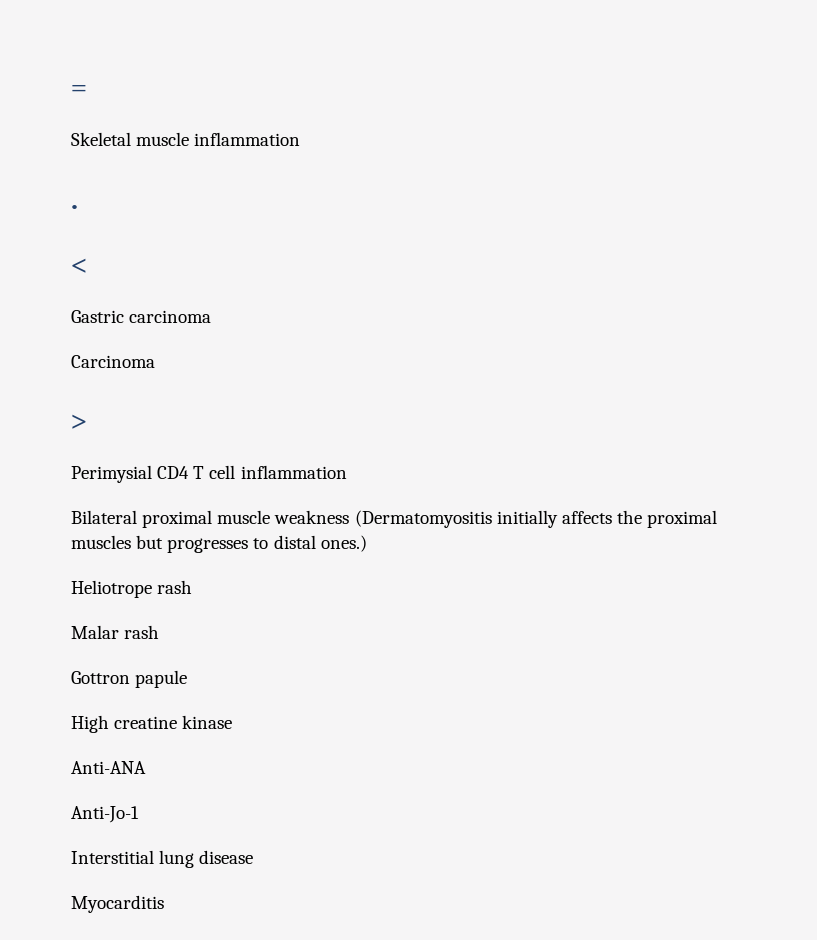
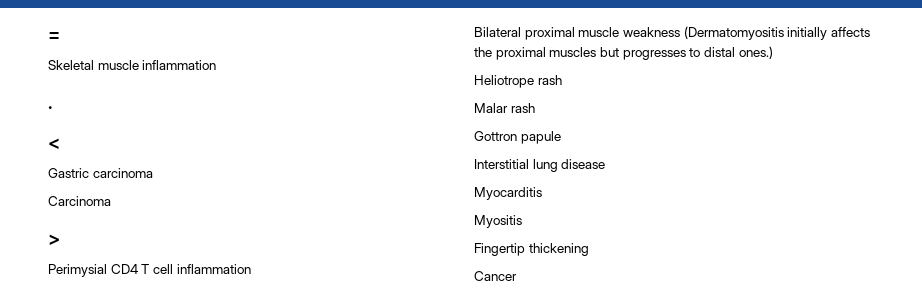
- High creatine kinase
- Anti-ANA
- Anti-Jo-1
+ Myositis
+ Fingertip thickening
+ Cancer

